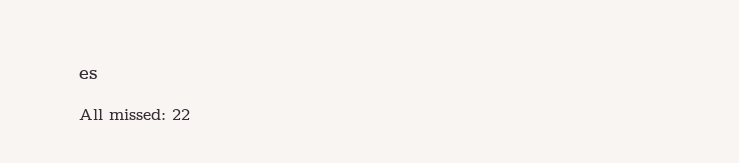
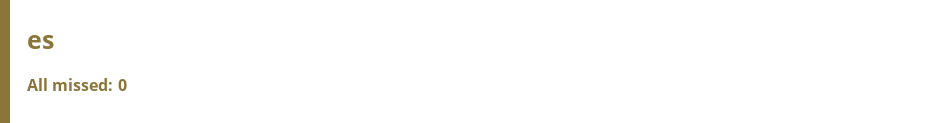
- All missed: 22
+ All missed: 0

